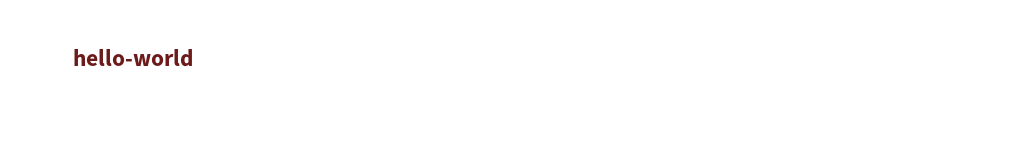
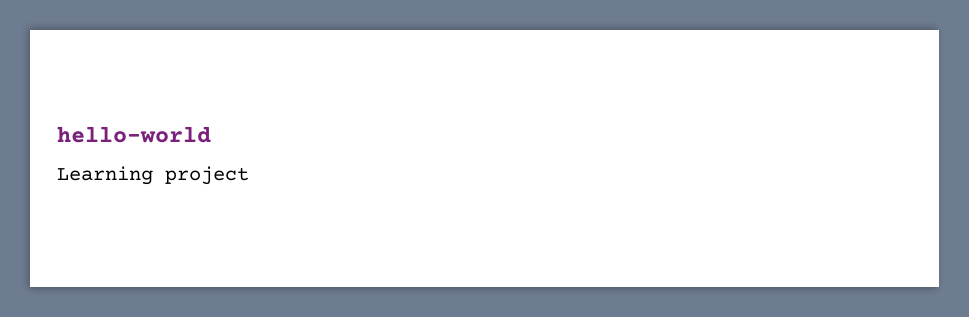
+ Learning project

